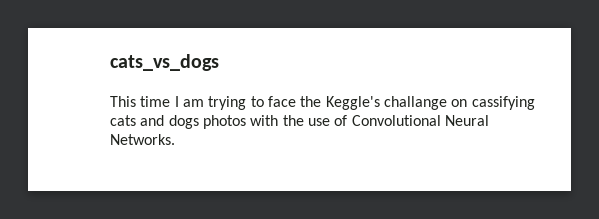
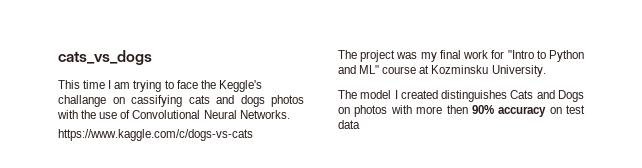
+ https://www.kaggle.com/c/dogs-vs-cats
+ The project was my final work for "Intro to Python and ML" course at Kozminsku University.
+ The model I created distinguishes Cats and Dogs on photos with more then 90% accuracy on test data

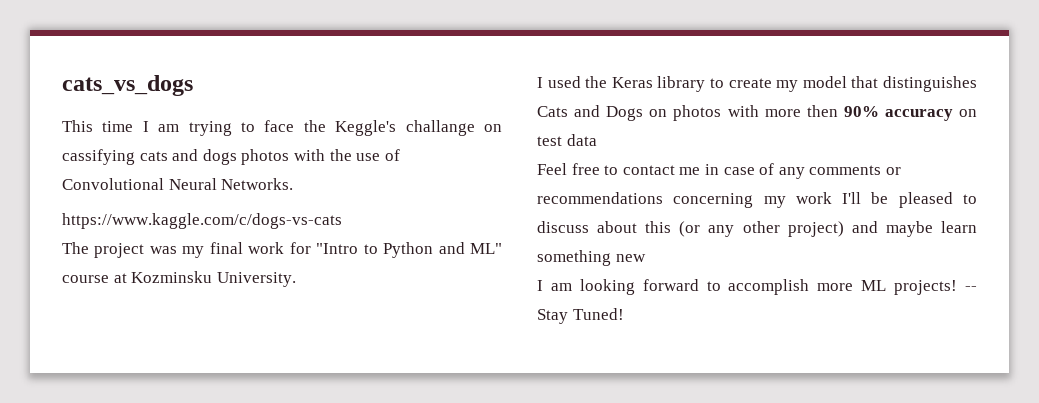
- The model I created distinguishes Cats and Dogs on photos with more then 90% accuracy on test data
+ I used the Keras library to create my model that distinguishes Cats and Dogs on photos with more then 90% accuracy on test data
+ Feel free to contact me in case of any comments or recommendations concerning my work I'll be pleased to discuss about this (or any other project) and maybe learn something new
+ I am looking forward to accomplish more ML projects! -- Stay Tuned!

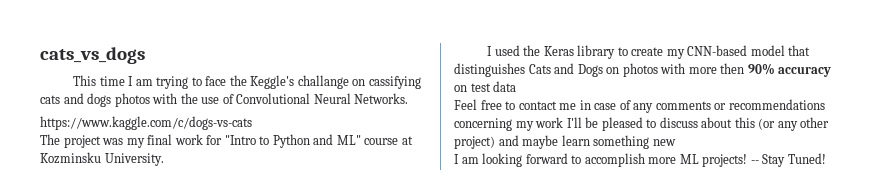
- I used the Keras library to create my model that distinguishes Cats and Dogs on photos with more then 90% accuracy on test data
+ I used the Keras library to create my CNN-based model that distinguishes Cats and Dogs on photos with more then 90% accuracy on test data

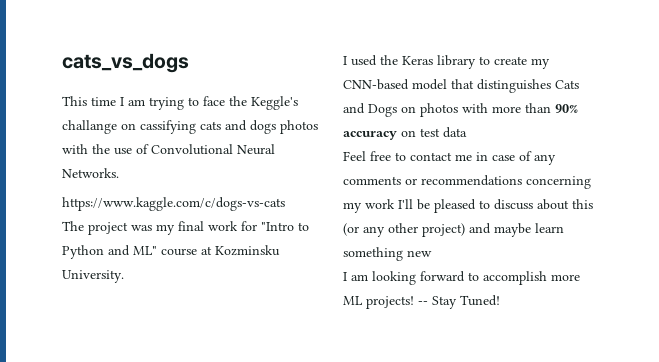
- I used the Keras library to create my CNN-based model that distinguishes Cats and Dogs on photos with more then 90% accuracy on test data
+ I used the Keras library to create my CNN-based model that distinguishes Cats and Dogs on photos with more than 90% accuracy on test data

